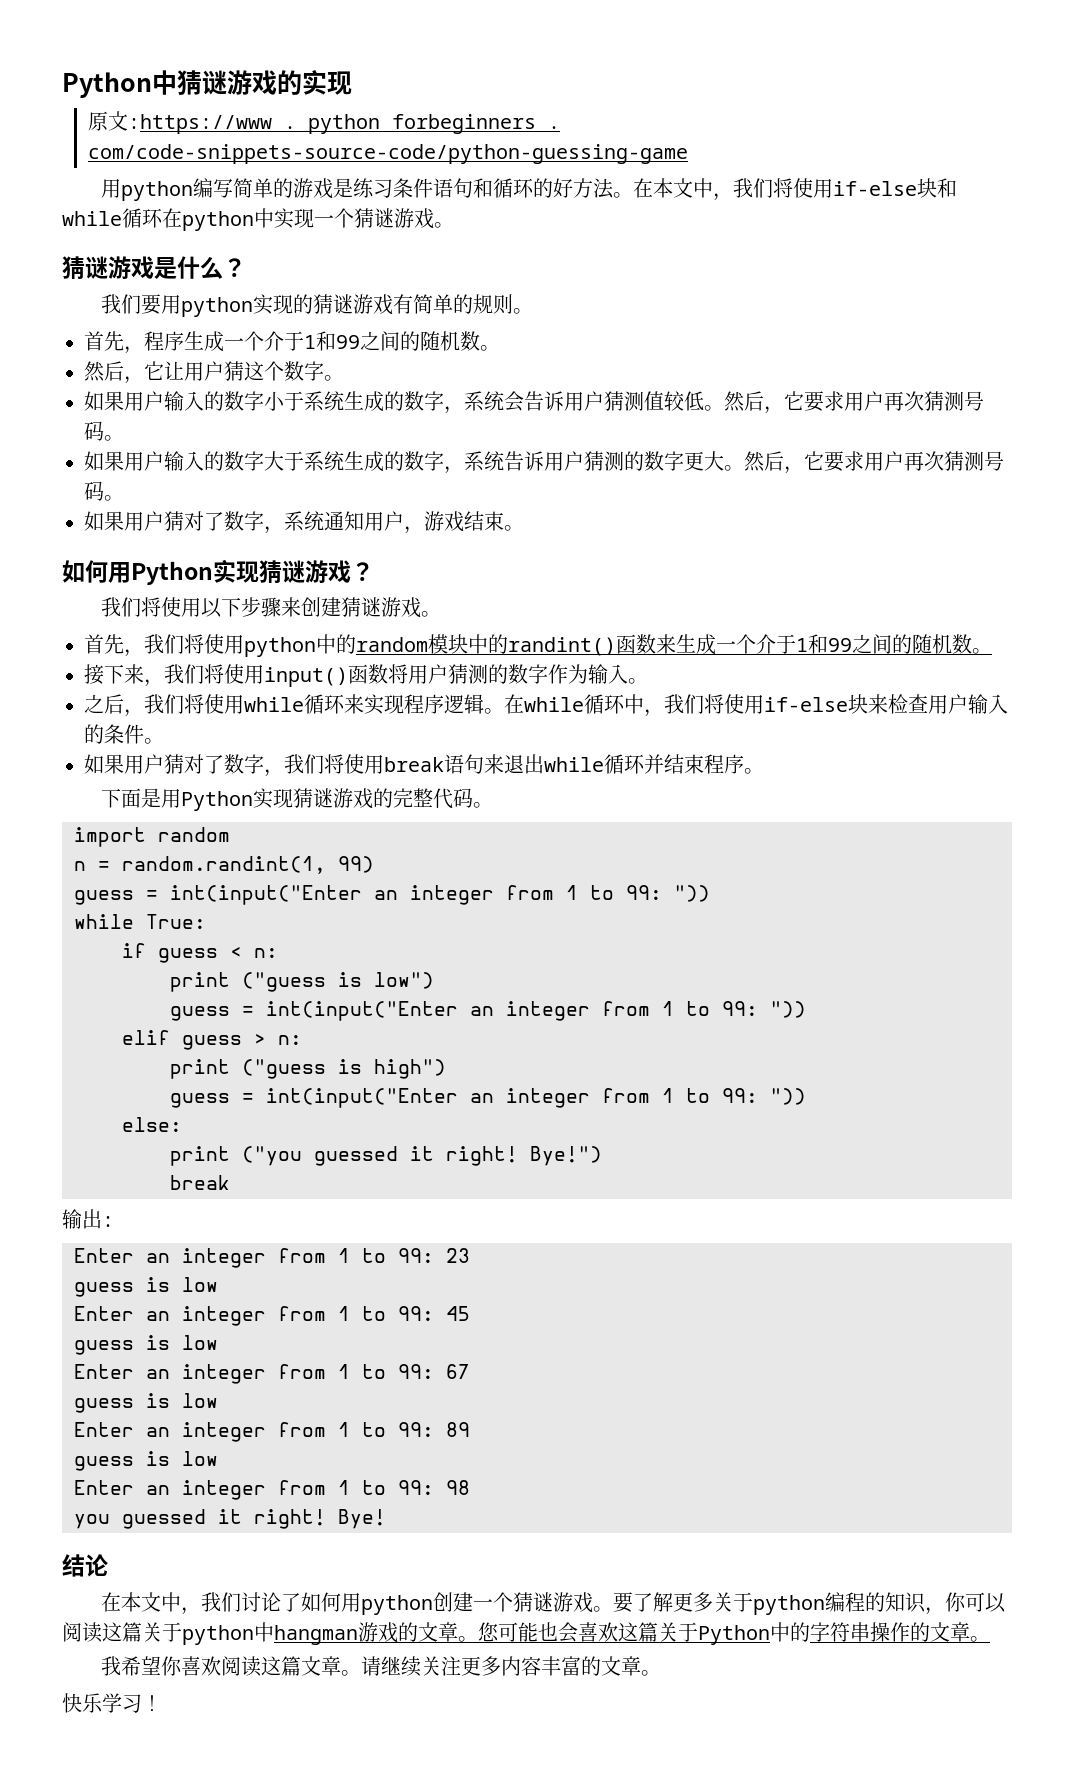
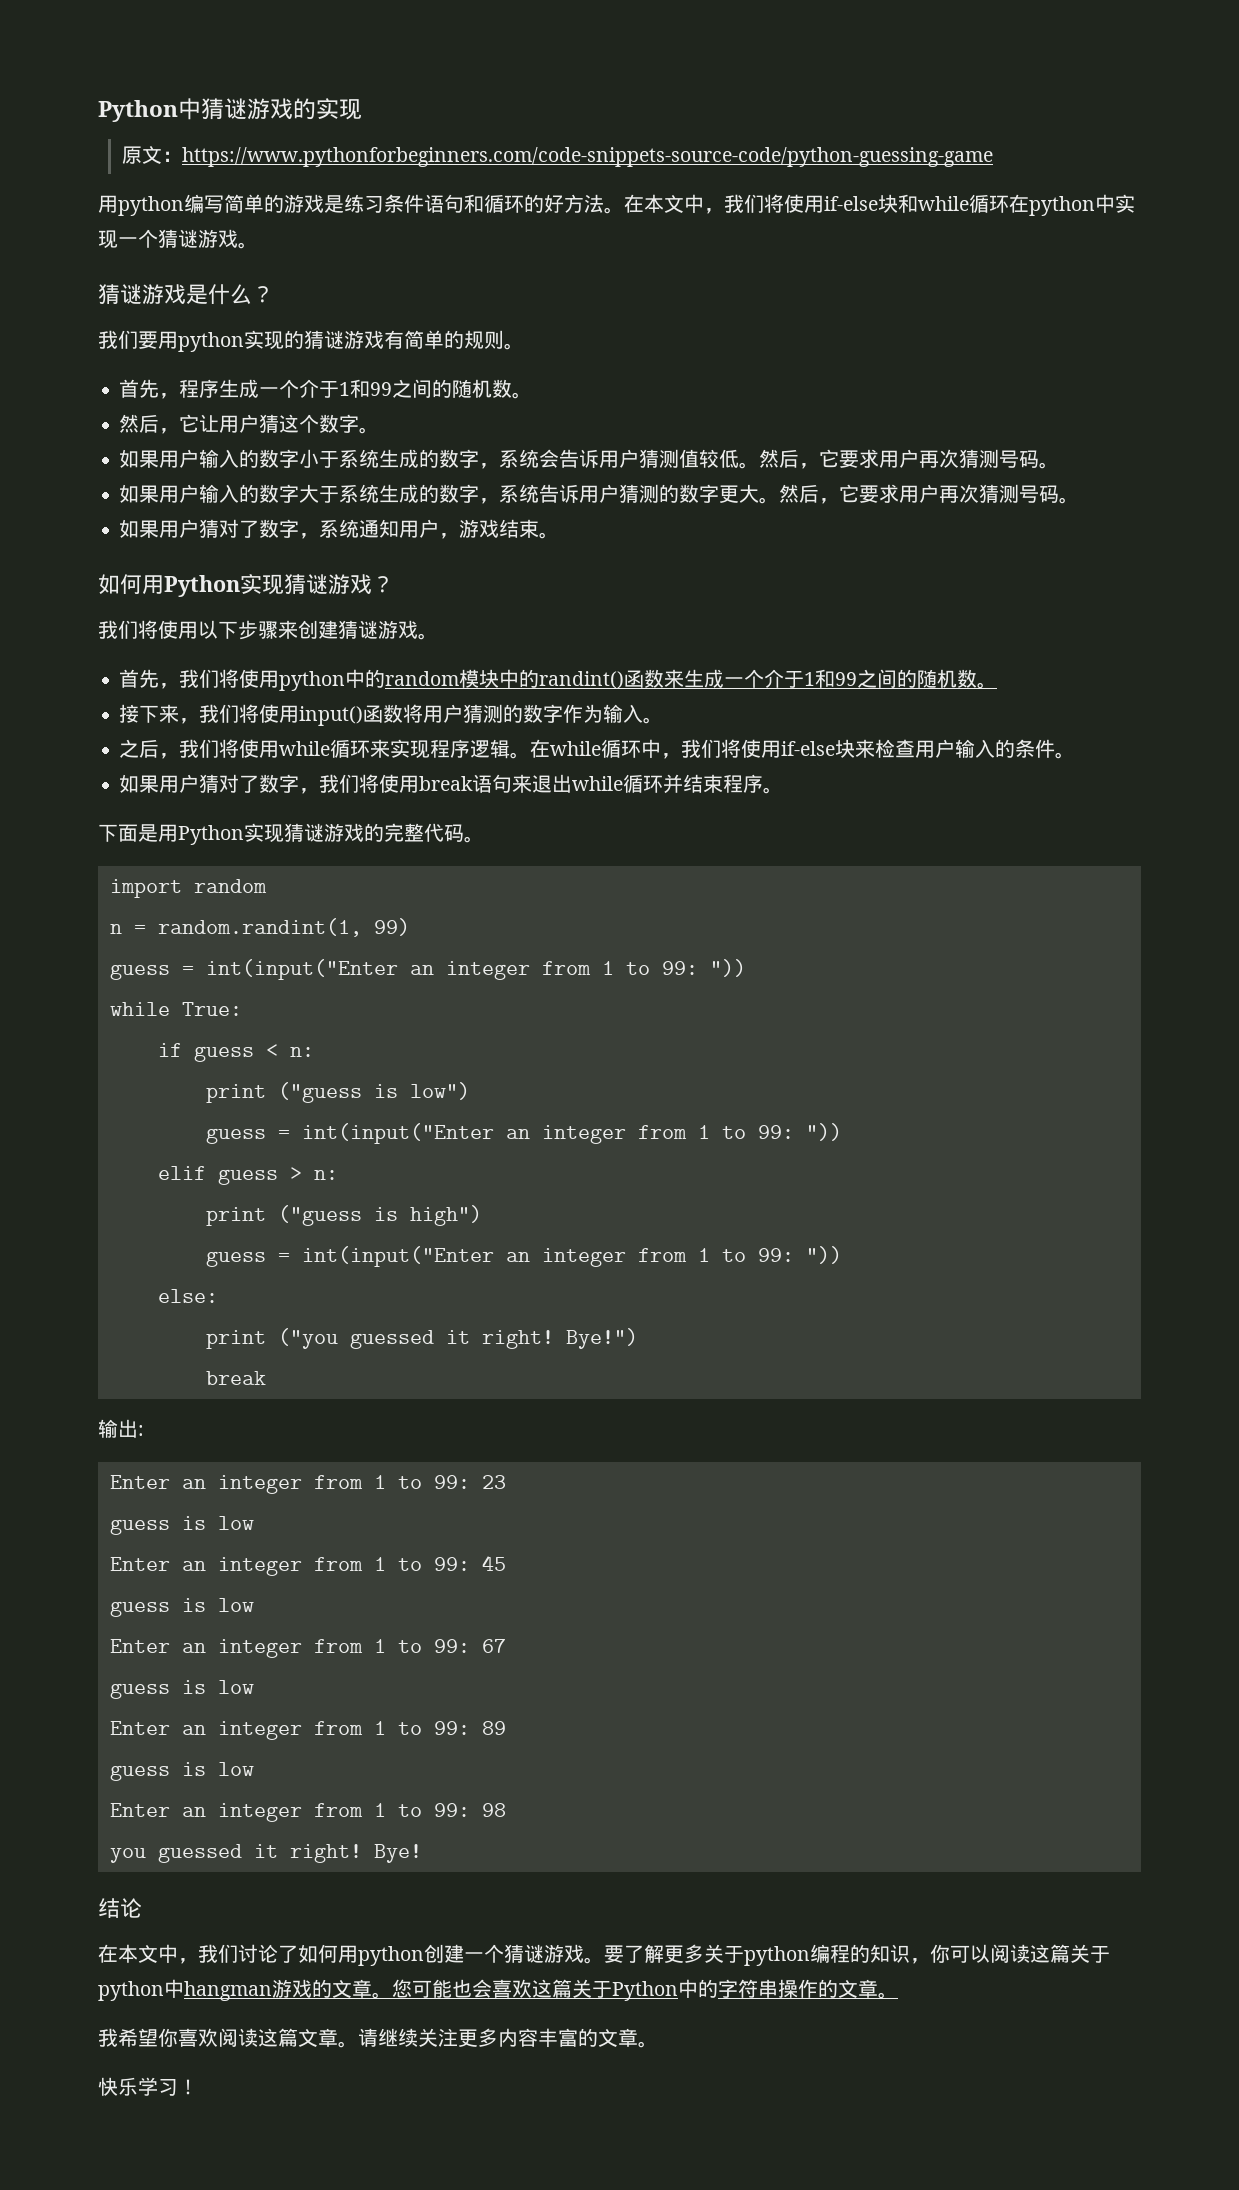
- 原文:https://www . python forbeginners . com/code-snippets-source-code/python-guessing-game
+ 原文：https://www.pythonforbeginners.com/code-snippets-source-code/python-guessing-game

